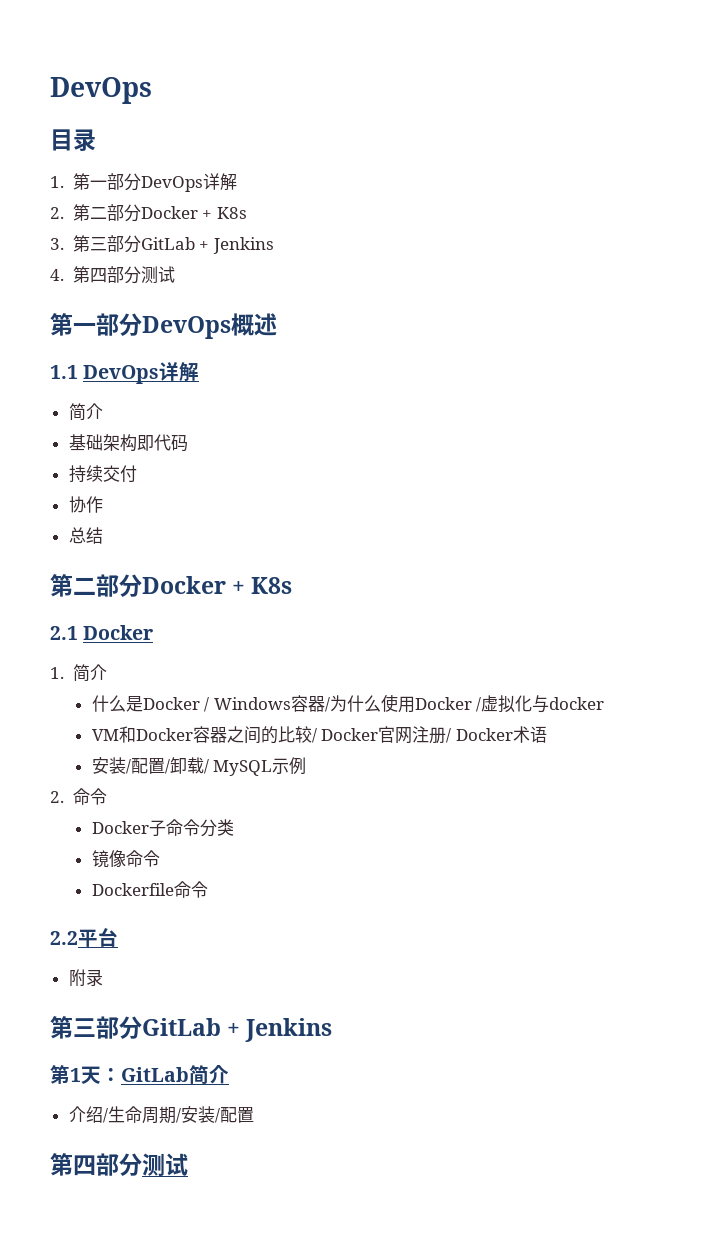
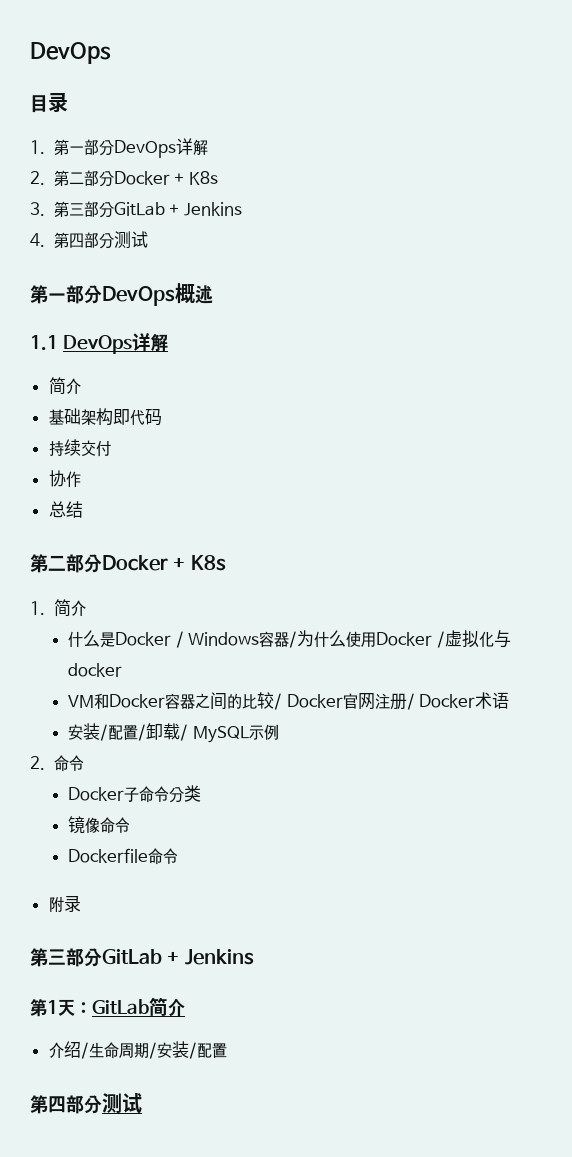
- 2.1 Docker
- 2.2平台

